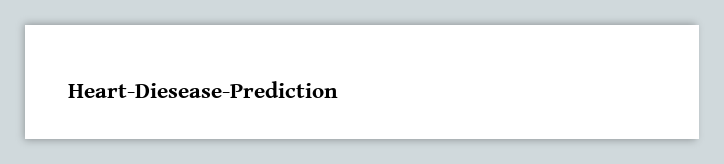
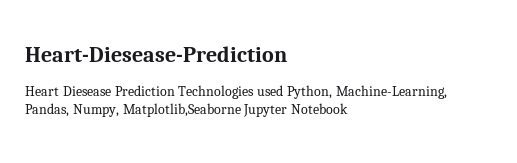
+ Heart Diesease Prediction Technologies used Python, Machine-Learning, Pandas, Numpy, Matplotlib,Seaborne Jupyter Notebook

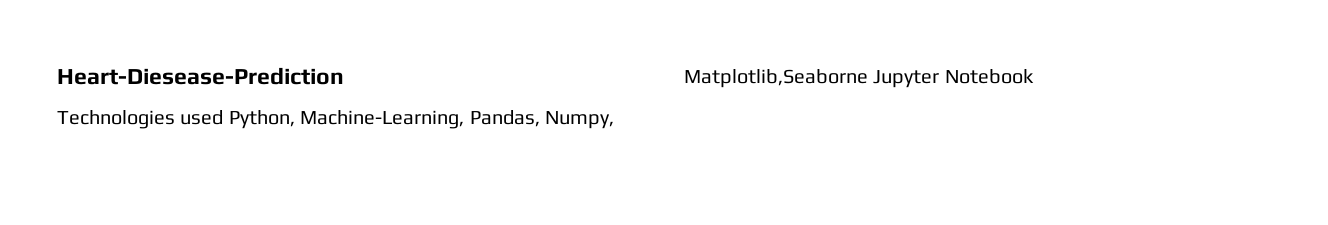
- Heart Diesease Prediction Technologies used Python, Machine-Learning, Pandas, Numpy, Matplotlib,Seaborne Jupyter Notebook
+ Technologies used Python, Machine-Learning, Pandas, Numpy, Matplotlib,Seaborne Jupyter Notebook

